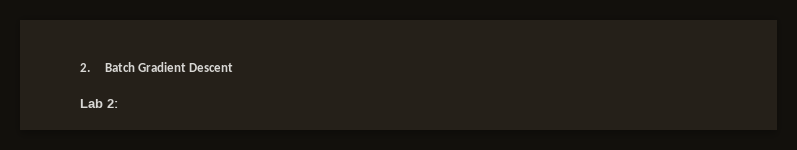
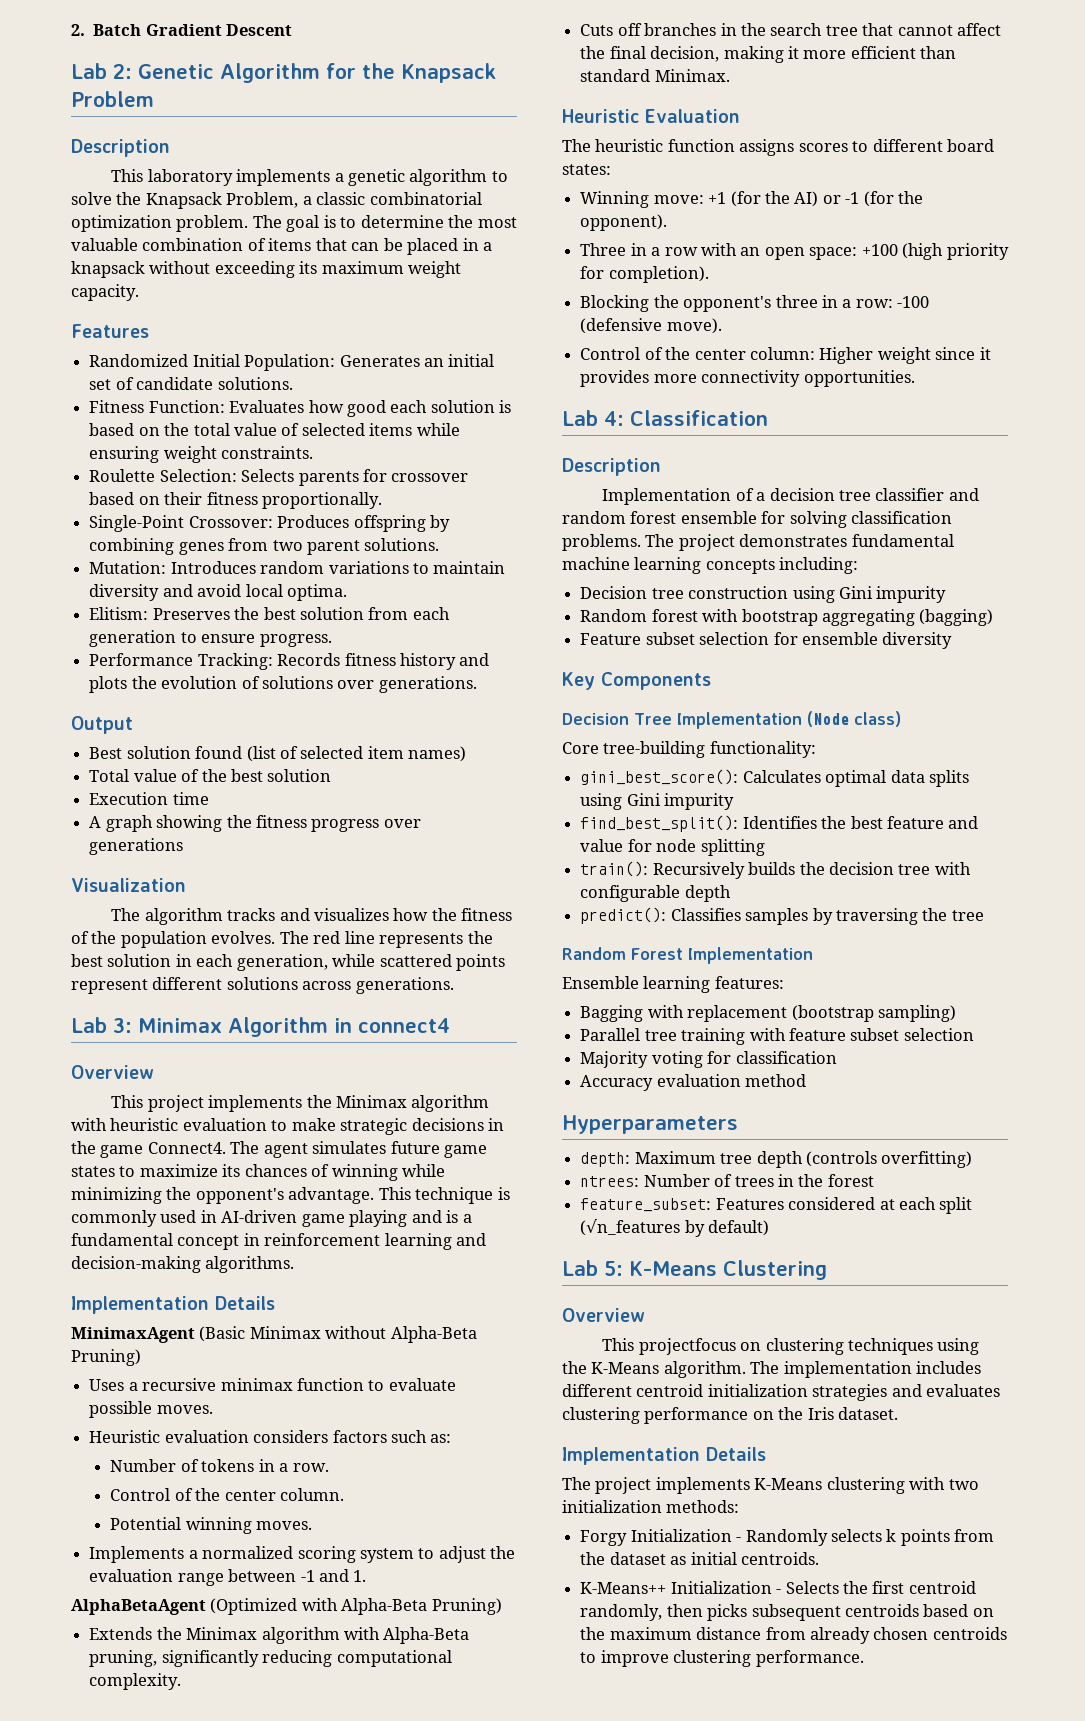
- Lab 2:
+ Lab 2: Genetic Algorithm for the Knapsack Problem
+ Description
+ This laboratory implements a genetic algorithm to solve the Knapsack Problem, a classic combinatorial optimization problem. The goal is to determine the most valuable combination of items that can be placed in a knapsack without exceeding its maximum weight capacity.
+ Features
+ Randomized Initial Population: Generates an initial set of candidate solutions.
+ Fitness Function: Evaluates how good each solution is based on the total value of selected items while ensuring weight constraints.
+ Roulette Selection: Selects parents for crossover based on their fitness proportionally.
+ Single-Point Crossover: Produces offspring by combining genes from two parent solutions.
+ Mutation: Introduces random variations to maintain diversity and avoid local optima.
+ Elitism: Preserves the best solution from each generation to ensure progress.
+ Performance Tracking: Records fitness history and plots the evolution of solutions over generations.
+ Output
+ Best solution found (list of selected item names)
+ Total value of the best solution
+ Execution time
+ A graph showing the fitness progress over generations
+ Visualization
+ The algorithm tracks and visualizes how the fitness of the population evolves. The red line represents the best solution in each generation, while scattered points represent different solutions across generations.
+ Lab 3: Minimax Algorithm in connect4
+ Overview
+ This project implements the Minimax algorithm with heuristic evaluation to make strategic decisions in the game Connect4. The agent simulates future game states to maximize its chances of winning while minimizing the opponent's advantage. This technique is commonly used in AI-driven game playing and is a fundamental concept in reinforcement learning and decision-making algorithms.
+ Implementation Details
+ MinimaxAgent (Basic Minimax without Alpha-Beta Pruning)
+ Uses a recursive minimax function to evaluate possible moves.
+ Heuristic evaluation considers factors such as:
+ Number of tokens in a row.
+ Control of the center column.
+ Potential winning moves.
+ Implements a normalized scoring system to adjust the evaluation range between -1 and 1.
+ AlphaBetaAgent (Optimized with Alpha-Beta Pruning)
+ Extends the Minimax algorithm with Alpha-Beta pruning, significantly reducing computational complexity.
+ Cuts off branches in the search tree that cannot affect the final decision, making it more efficient than standard Minimax.
+ Heuristic Evaluation
+ The heuristic function assigns scores to different board states:
+ Winning move: +1 (for the AI) or -1 (for the opponent).
+ Three in a row with an open space: +100 (high priority for completion).
+ Blocking the opponent's three in a row: -100 (defensive move).
+ Control of the center column: Higher weight since it provides more connectivity opportunities.
+ Lab 4: Classification
+ Description
+ Implementation of a decision tree classifier and random forest ensemble for solving classification problems. The project demonstrates fundamental machine learning concepts including:
+ Decision tree construction using Gini impurity
+ Random forest with bootstrap aggregating (bagging)
+ Feature subset selection for ensemble diversity
+ Key Components
+ Decision Tree Implementation (Node class)
+ Core tree-building functionality:
+ gini_best_score(): Calculates optimal data splits using Gini impurity
+ find_best_split(): Identifies the best feature and value for node splitting
+ train(): Recursively builds the decision tree with configurable depth
+ predict(): Classifies samples by traversing the tree
+ Random Forest Implementation
+ Ensemble learning features:
+ Bagging with replacement (bootstrap sampling)
+ Parallel tree training with feature subset selection
+ Majority voting for classification
+ Accuracy evaluation method
+ Hyperparameters
+ depth: Maximum tree depth (controls overfitting)
+ ntrees: Number of trees in the forest
+ feature_subset: Features considered at each split (√n_features by default)
+ Lab 5: K-Means Clustering
+ Overview
+ This projectfocus on clustering techniques using the K-Means algorithm. The implementation includes different centroid initialization strategies and evaluates clustering performance on the Iris dataset.
+ Implementation Details
+ The project implements K-Means clustering with two initialization methods:
+ Forgy Initialization - Randomly selects k points from the dataset as initial centroids.
+ K-Means++ Initialization - Selects the first centroid randomly, then picks subsequent centroids based on the maximum distance from already chosen centroids to improve clustering performance.

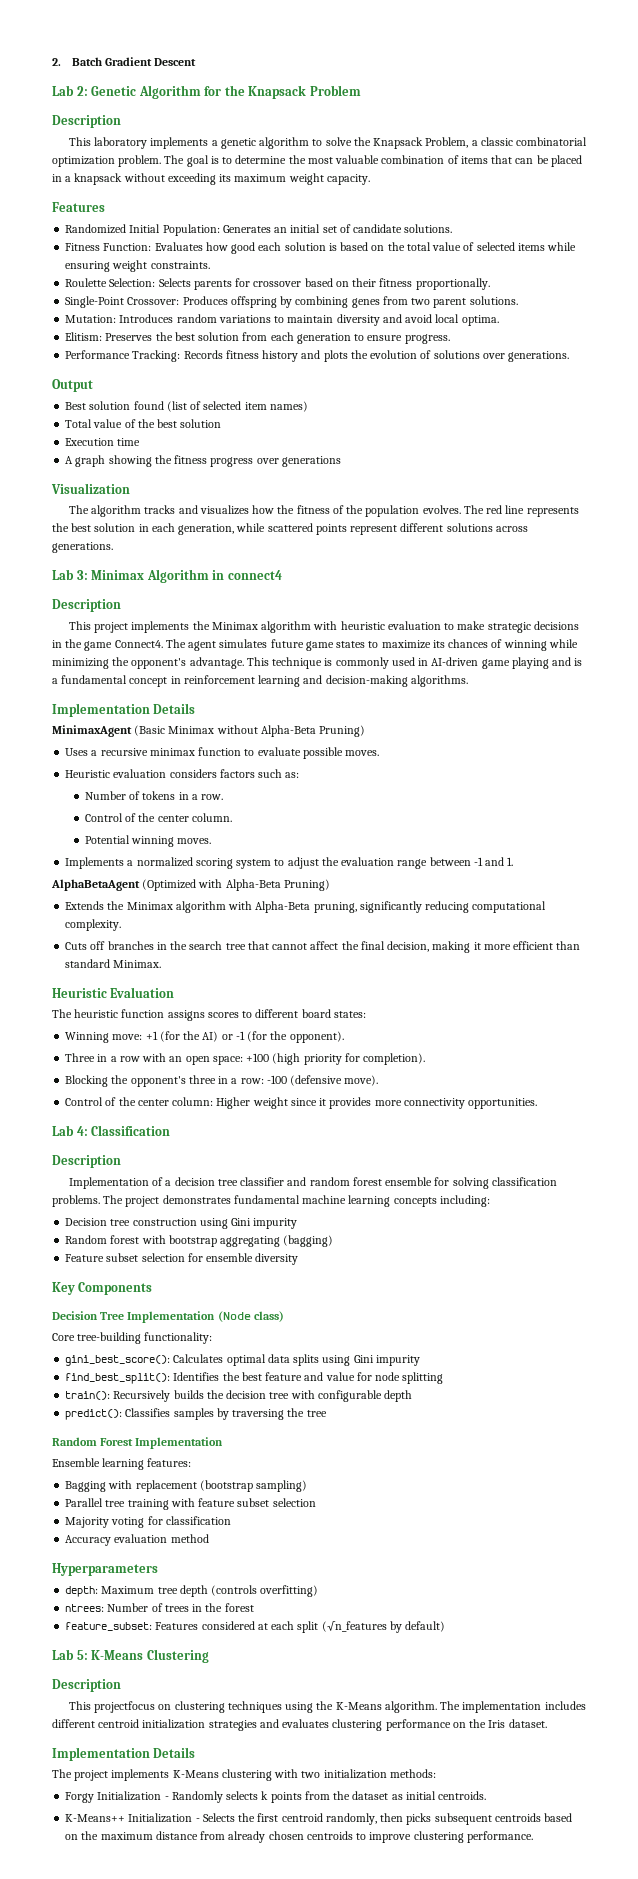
  Lab 3: Minimax Algorithm in connect4
- Overview
+ Description
  Lab 5: K-Means Clustering
- Overview
+ Description

